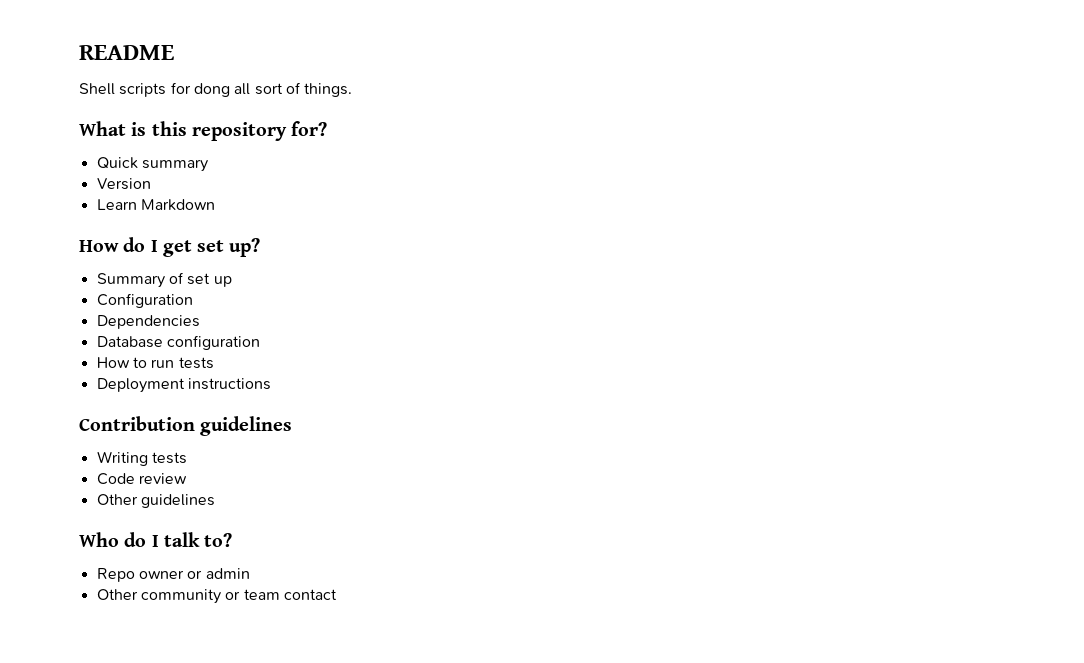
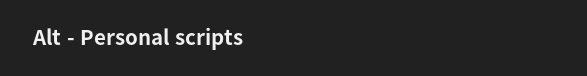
- README
- Shell scripts for dong all sort of things.
- What is this repository for?
- Quick summary
- Version
- Learn Markdown
- How do I get set up?
- Summary of set up
- Configuration
- Dependencies
- Database configuration
- How to run tests
- Deployment instructions
- Contribution guidelines
- Writing tests
- Code review
- Other guidelines
- Who do I talk to?
- Repo owner or admin
- Other community or team contact
+ Alt - Personal scripts

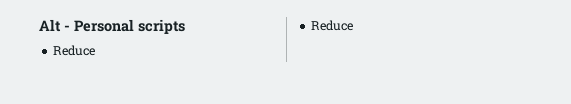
  Alt - Personal scripts
+ Reduce
+ Reduce

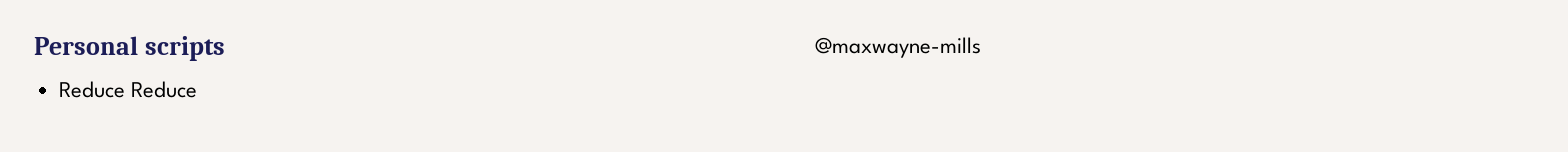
- Alt - Personal scripts
- Reduce
- Reduce
+ Personal scripts
+ Reduce Reduce
+ @maxwayne-mills

